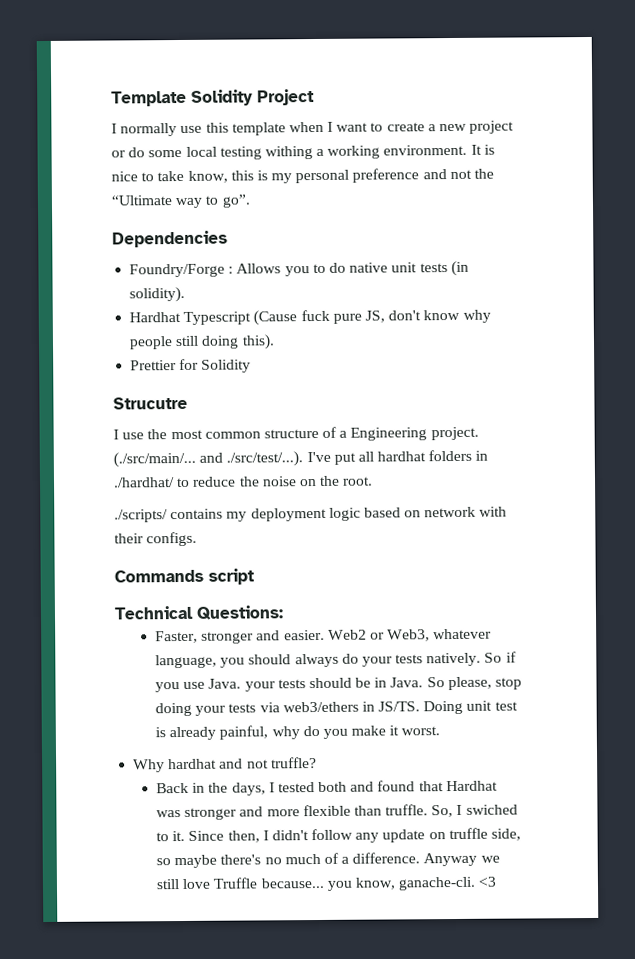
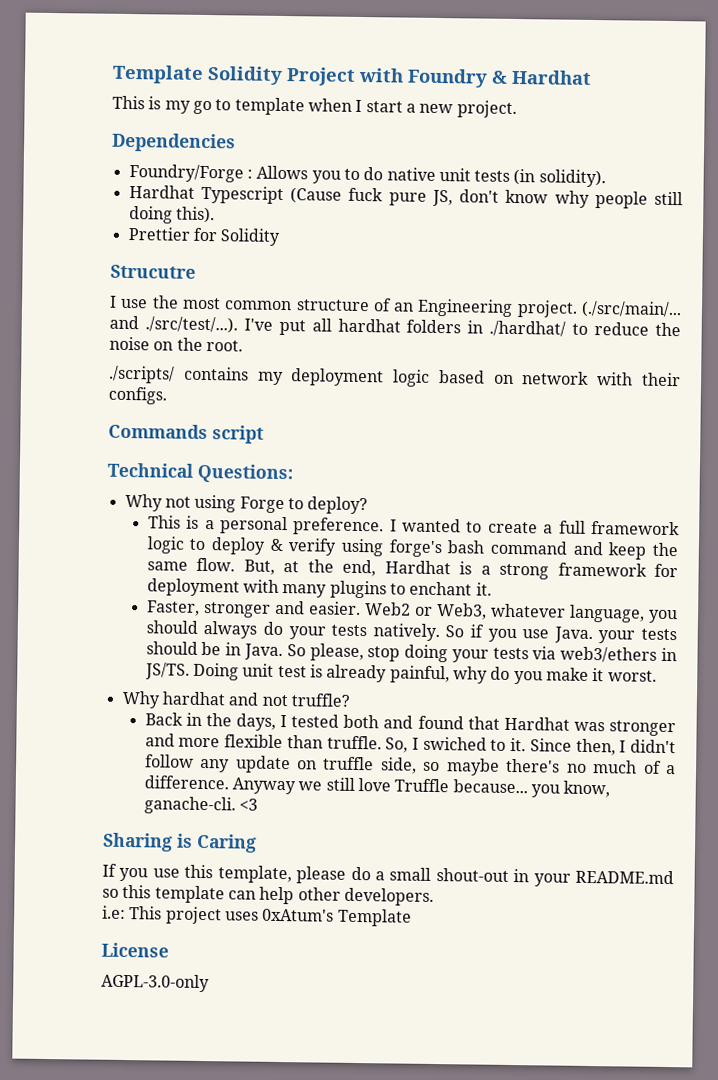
- Template Solidity Project
- I normally use this template when I want to create a new project or do some local testing withing a working environment. It is nice to take know, this is my personal preference and not the “Ultimate way to go”.
+ Template Solidity Project with Foundry & Hardhat
+ This is my go to template when I start a new project.
- I use the most common structure of a Engineering project.
+ I use the most common structure of an Engineering project.
+ Why not using Forge to deploy?
+ This is a personal preference. I wanted to create a full framework logic to deploy & verify using forge's bash command and keep the same flow. But, at the end, Hardhat is a strong framework for deployment with many plugins to enchant it.
+ Sharing is Caring
+ If you use this template, please do a small shout-out in your README.md so this template can help other developers.
+ i.e: This project uses 0xAtum's Template
+ License
+ AGPL-3.0-only

